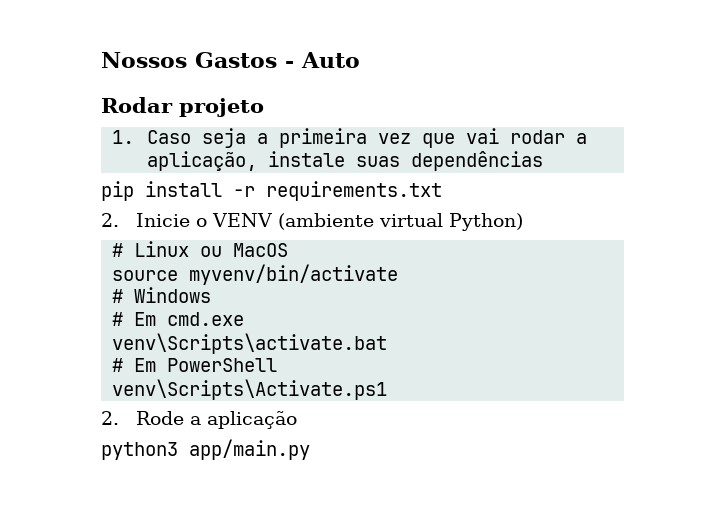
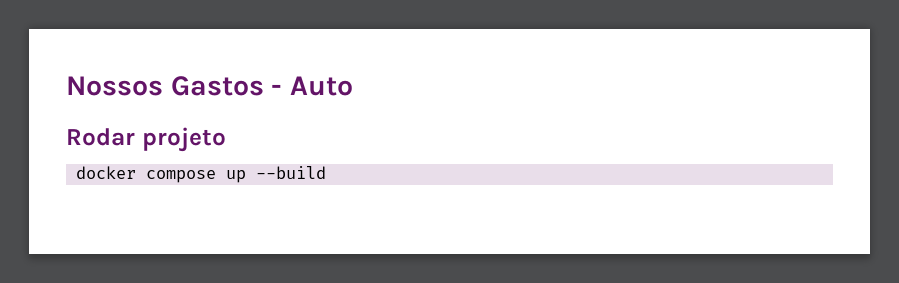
- 1. Caso seja a primeira vez que vai rodar a aplicação, instale suas dependências
- pip install -r requirements.txt
- 2. Inicie o VENV (ambiente virtual Python)
- # Linux ou MacOS
- source myvenv/bin/activate
- # Windows
- # Em cmd.exe
- venv\Scripts\activate.bat
- # Em PowerShell
- venv\Scripts\Activate.ps1
- 2. Rode a aplicação
- python3 app/main.py
+ docker compose up --build

